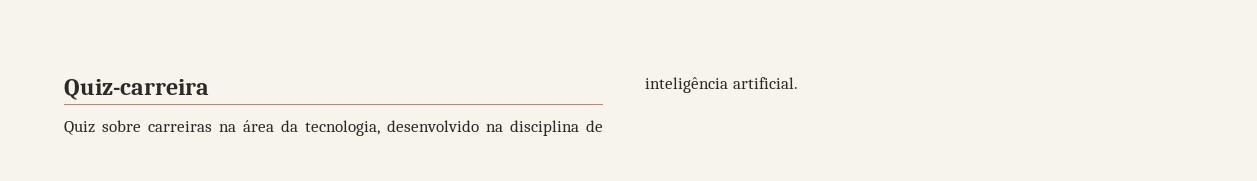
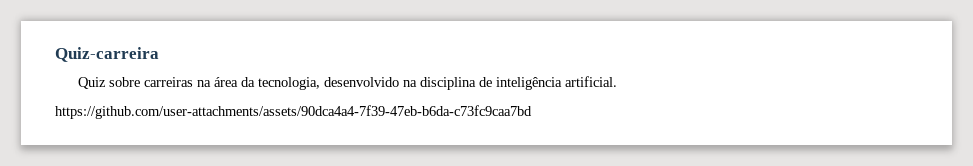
+ https://github.com/user-attachments/assets/90dca4a4-7f39-47eb-b6da-c73fc9caa7bd

